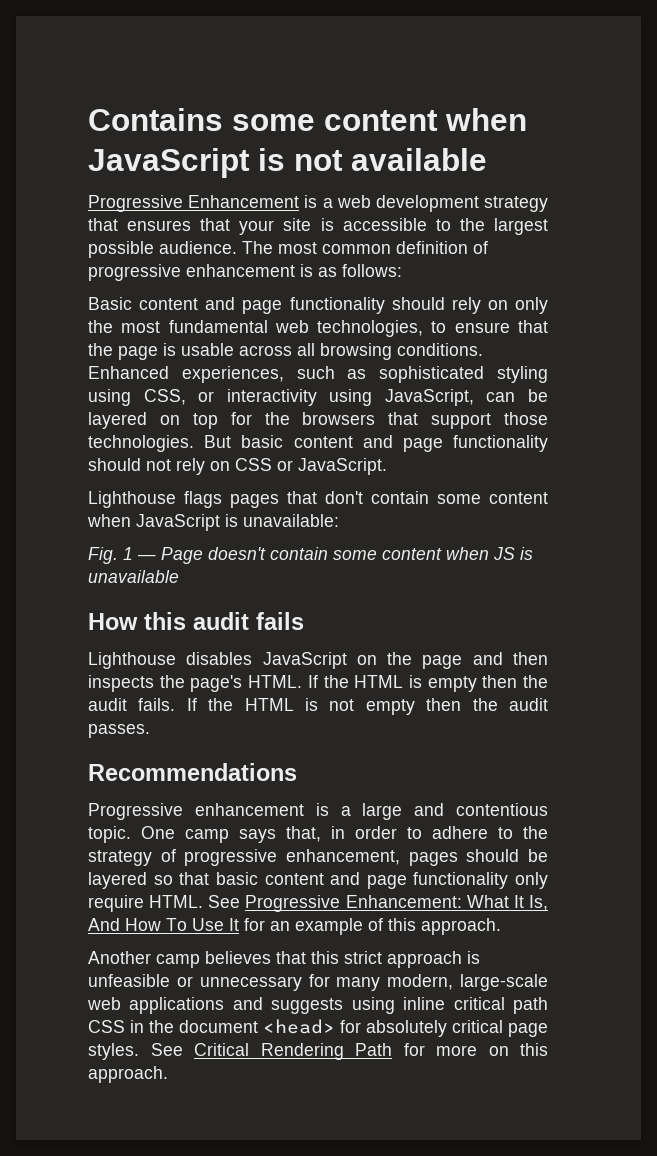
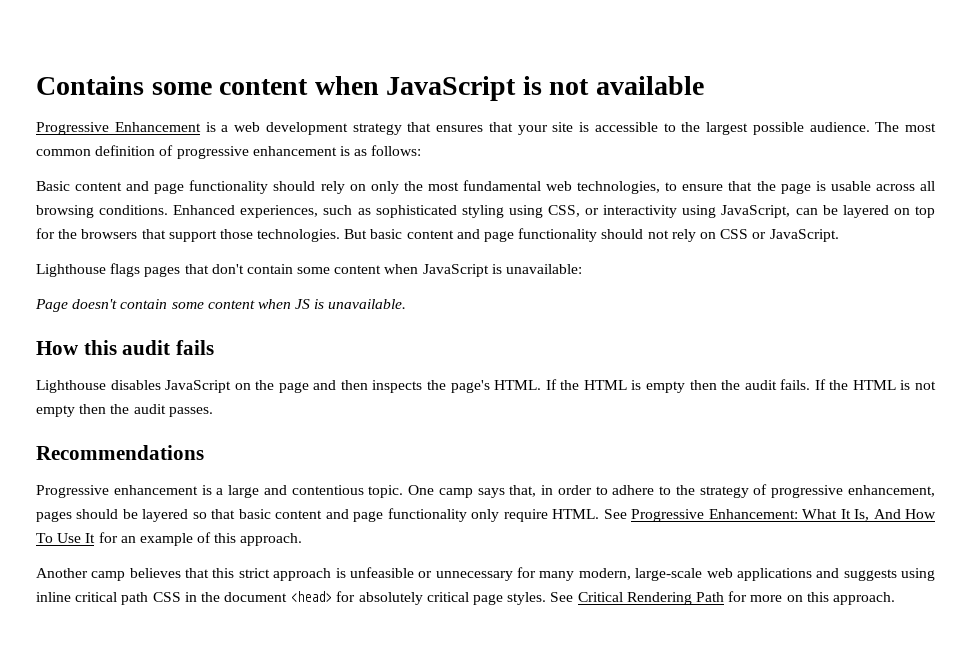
- Fig. 1 — Page doesn't contain some content when JS is unavailable
+ Page doesn't contain some content when JS is unavailable.

